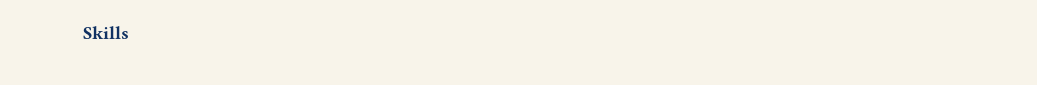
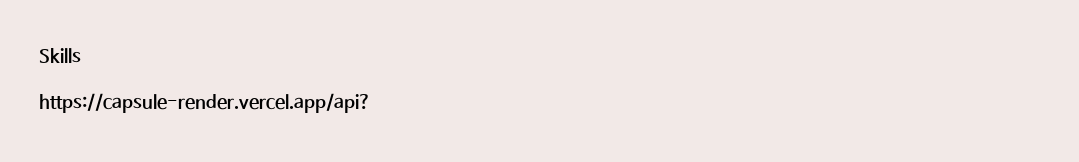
+ https://capsule-render.vercel.app/api?

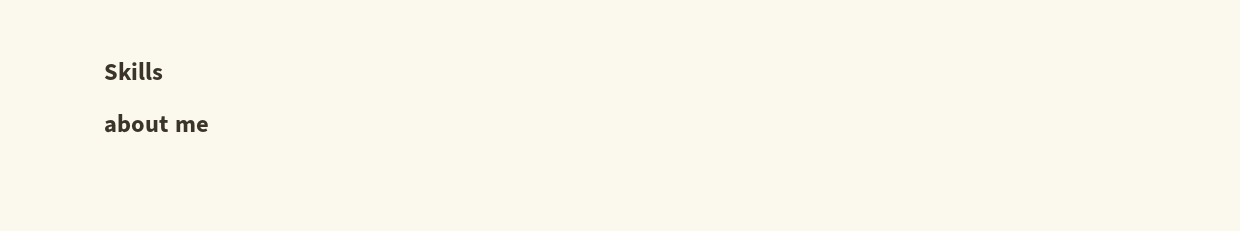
- https://capsule-render.vercel.app/api?
+ about me

